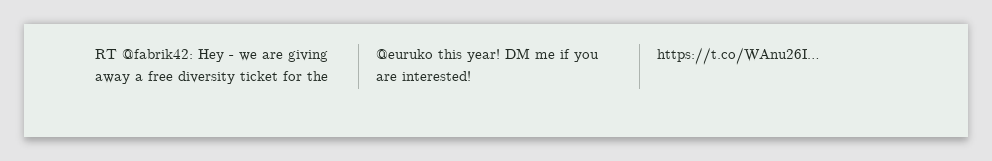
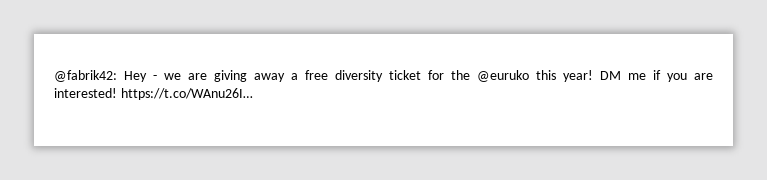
- RT @fabrik42: Hey - we are giving away a free diversity ticket for the @euruko this year!
+ @fabrik42: Hey - we are giving away a free diversity ticket for the @euruko this year!

